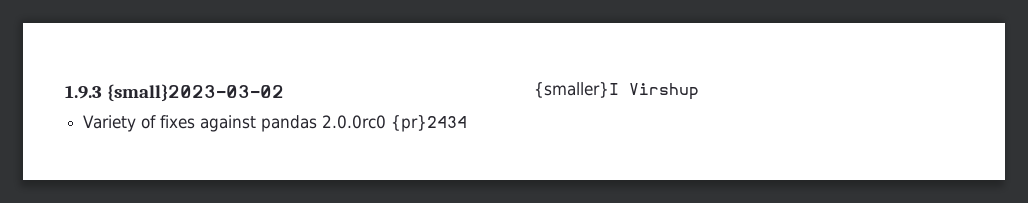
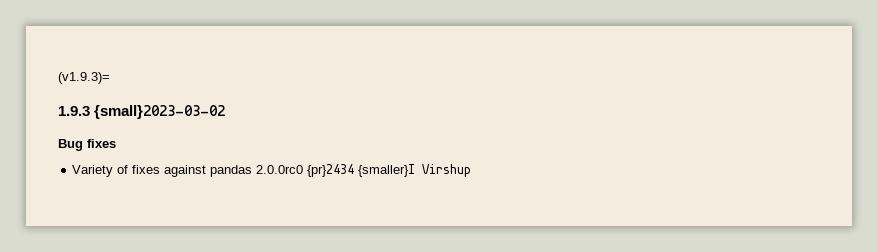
+ (v1.9.3)=
+ Bug fixes

